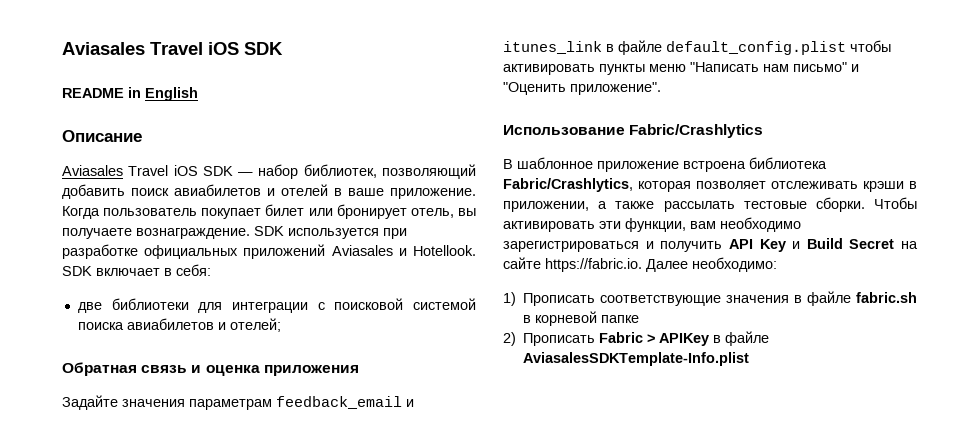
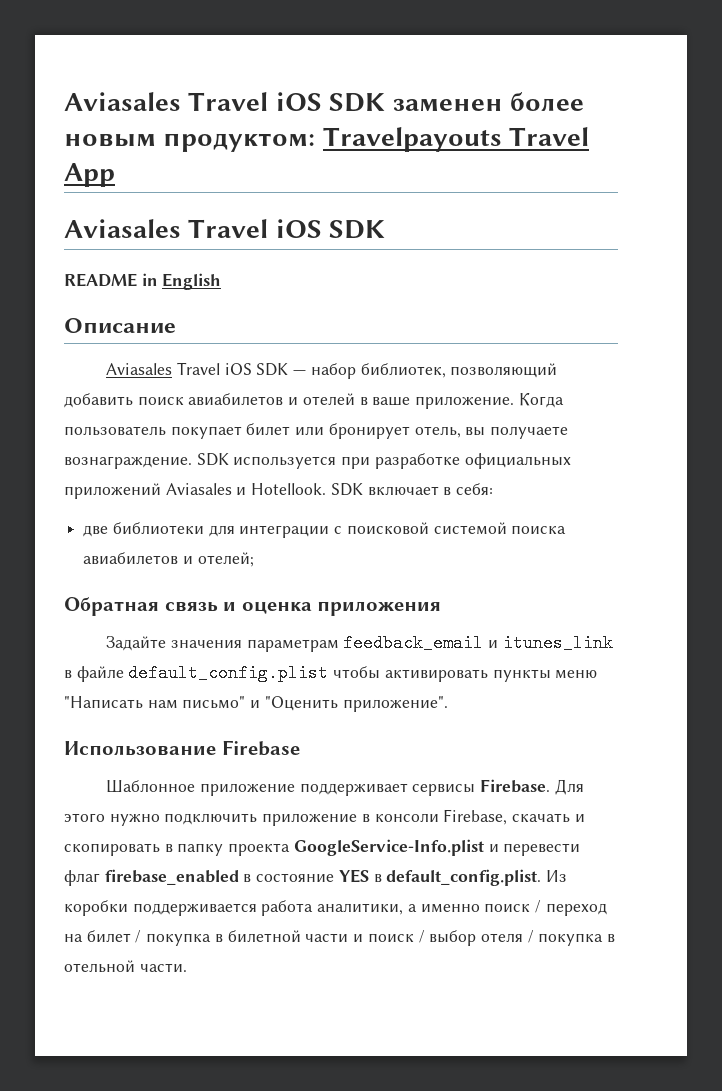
+ Aviasales Travel iOS SDK заменен более новым продуктом: Travelpayouts Travel App
- Использование Fabric/Crashlytics
- В шаблонное приложение встроена библиотека Fabric/Crashlytics, которая позволяет отслеживать крэши в приложении, а также рассылать тестовые сборки. Чтобы активировать эти функции, вам необходимо зарегистрироваться и получить API Key и Build Secret на сайте https://fabric.io. Далее необходимо:
- 1) Прописать соответствующие значения в файле fabric.sh в корневой папке
- 2) Прописать Fabric > APIKey в файле AviasalesSDKTemplate-Info.plist
+ Использование Firebase
+ Шаблонное приложение поддерживает сервисы Firebase. Для этого нужно подключить приложение в консоли Firebase, скачать и скопировать в папку проекта GoogleService-Info.plist и перевести флаг firebase_enabled в состояние YES в default_config.plist. Из коробки поддерживается работа аналитики, а именно поиск / переход на билет / покупка в билетной части и поиск / выбор отеля / покупка в отельной части.

